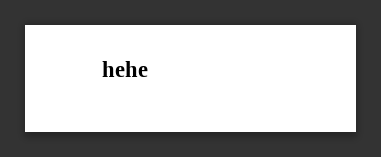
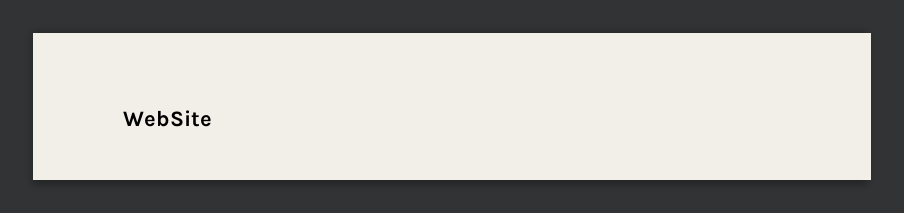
- hehe
+ WebSite

